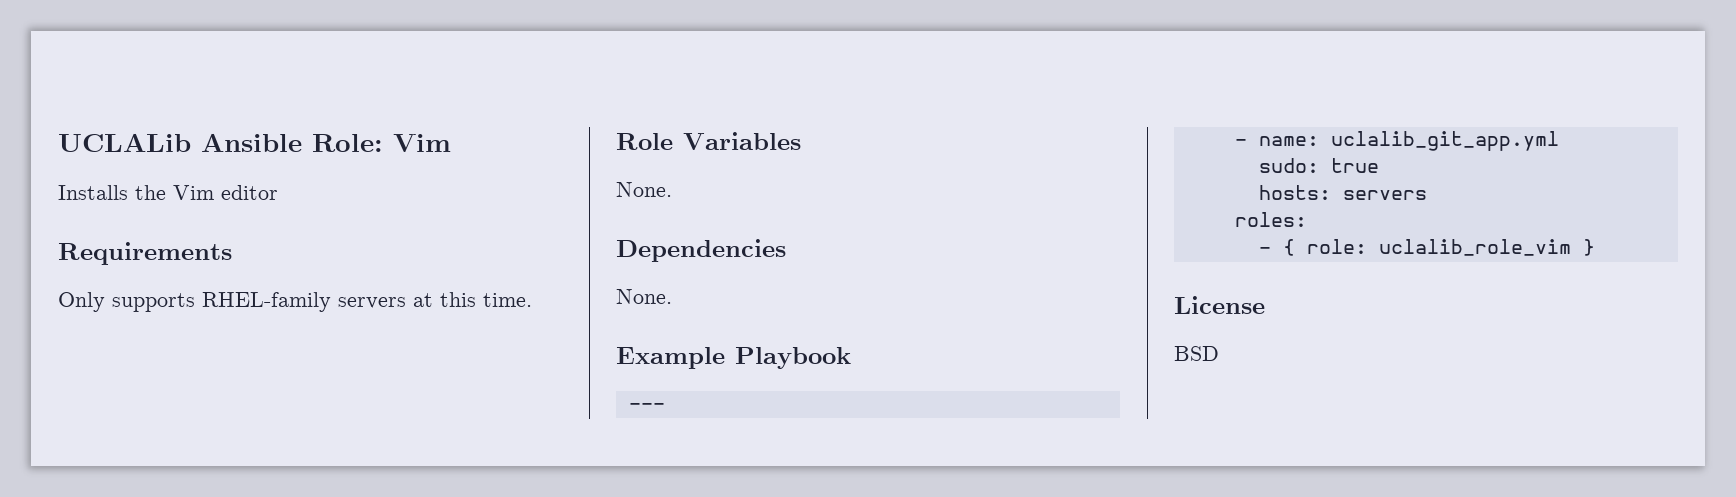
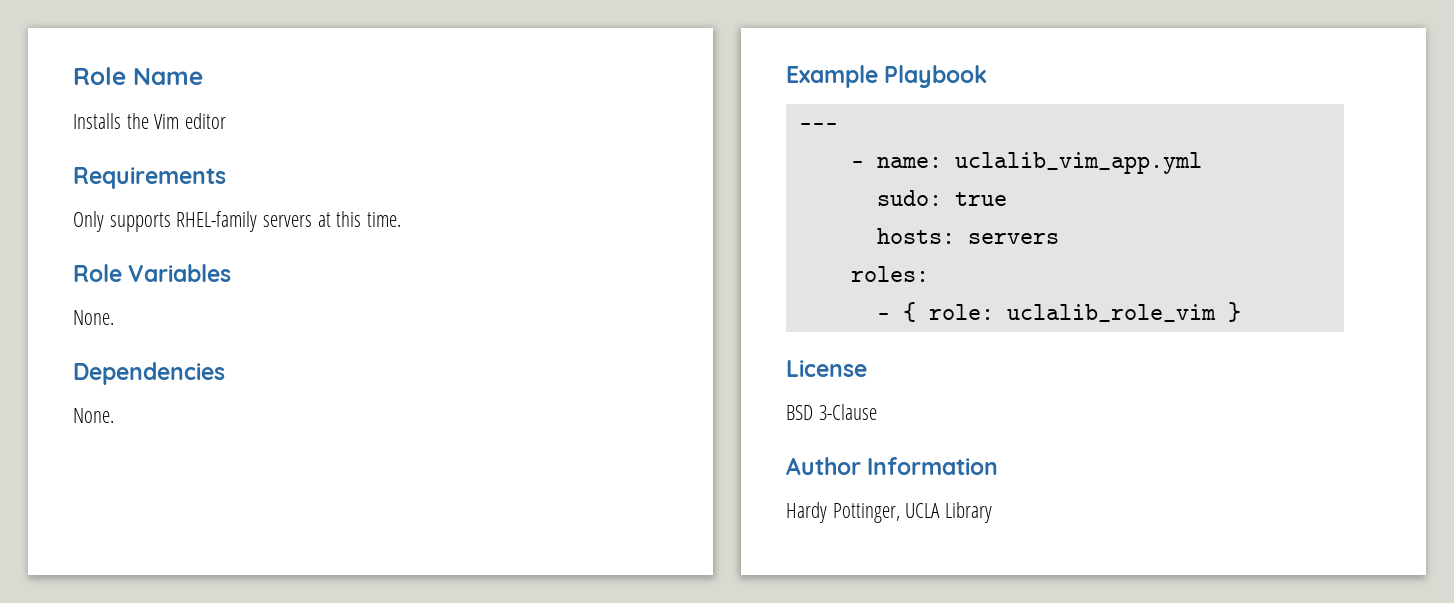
- UCLALib Ansible Role: Vim
+ Role Name
- - name: uclalib_git_app.yml
+ - name: uclalib_vim_app.yml
- BSD
+ BSD 3-Clause
+ Author Information
+ Hardy Pottinger, UCLA Library

